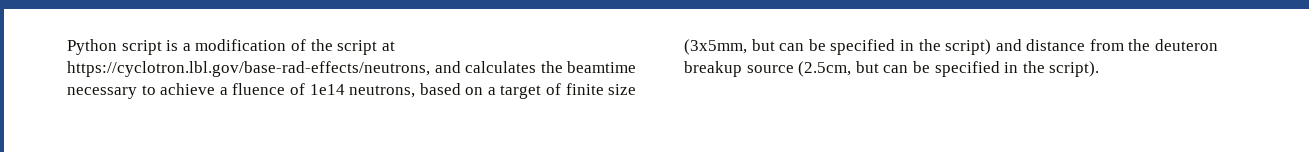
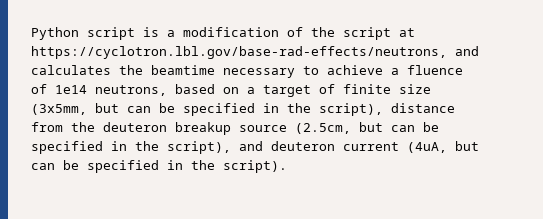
- Python script is a modification of the script at https://cyclotron.lbl.gov/base-rad-effects/neutrons, and calculates the beamtime necessary to achieve a fluence of 1e14 neutrons, based on a target of finite size (3x5mm, but can be specified in the script) and distance from the deuteron breakup source (2.5cm, but can be specified in the script).
+ Python script is a modification of the script at https://cyclotron.lbl.gov/base-rad-effects/neutrons, and calculates the beamtime necessary to achieve a fluence of 1e14 neutrons, based on a target of finite size (3x5mm, but can be specified in the script), distance from the deuteron breakup source (2.5cm, but can be specified in the script), and deuteron current (4uA, but can be specified in the script).

